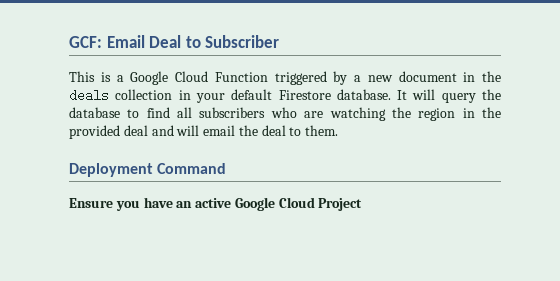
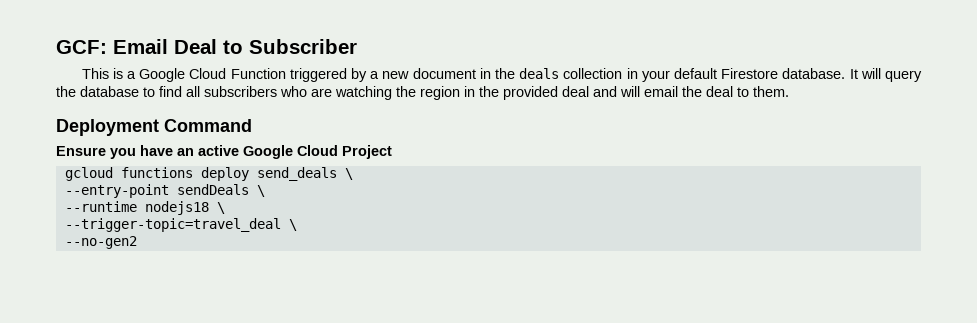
+ gcloud functions deploy send_deals \
+ --entry-point sendDeals \
+ --runtime nodejs18 \
+ --trigger-topic=travel_deal \
+ --no-gen2

